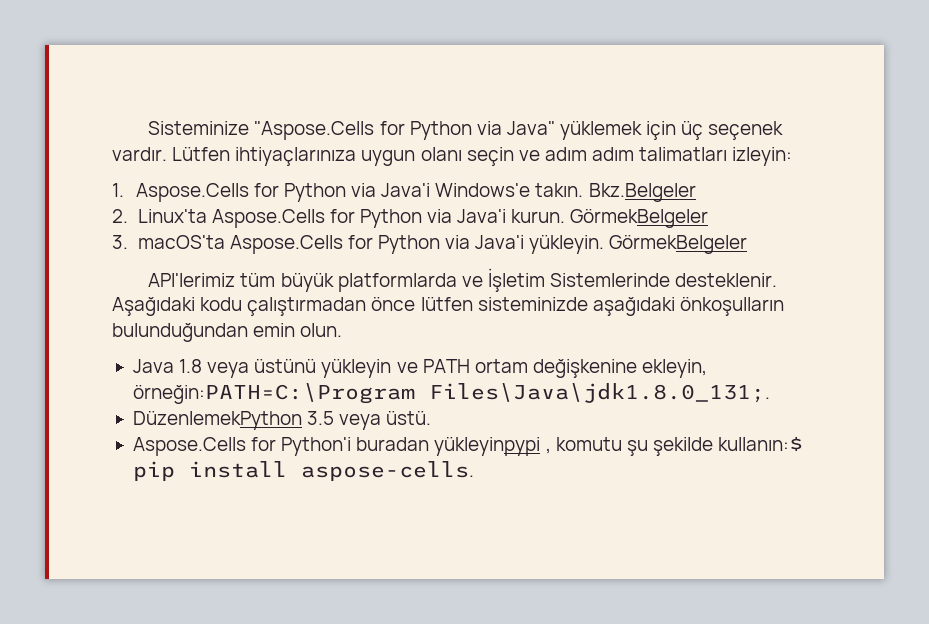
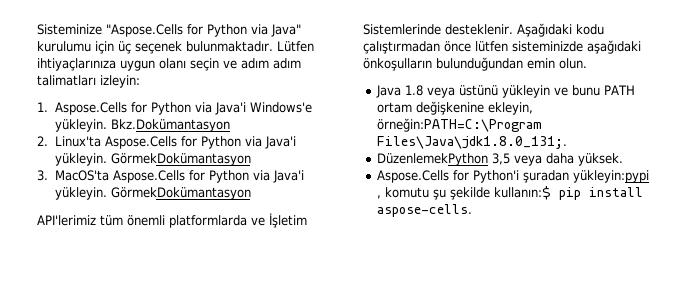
- Sisteminize "Aspose.Cells for Python via Java" yüklemek için üç seçenek vardır.
+ Sisteminize "Aspose.Cells for Python via Java" kurulumu için üç seçenek bulunmaktadır.
- 1. Aspose.Cells for Python via Java'i Windows'e takın. Bkz.Belgeler
+ 1. Aspose.Cells for Python via Java'i Windows'e yükleyin. Bkz.Dokümantasyon
- 2. Linux'ta Aspose.Cells for Python via Java'i kurun. GörmekBelgeler
+ 2. Linux'ta Aspose.Cells for Python via Java'i yükleyin. GörmekDokümantasyon
- 3. macOS'ta Aspose.Cells for Python via Java'i yükleyin. GörmekBelgeler
+ 3. MacOS'ta Aspose.Cells for Python via Java'i yükleyin. GörmekDokümantasyon
- API'lerimiz tüm büyük platformlarda ve İşletim Sistemlerinde desteklenir.
+ API'lerimiz tüm önemli platformlarda ve İşletim Sistemlerinde desteklenir.
- Java 1.8 veya üstünü yükleyin ve PATH ortam değişkenine ekleyin, örneğin:PATH=C:\Program Files\Java\jdk1.8.0_131;.
+ Java 1.8 veya üstünü yükleyin ve bunu PATH ortam değişkenine ekleyin, örneğin:PATH=C:\Program Files\Java\jdk1.8.0_131;.
- DüzenlemekPython 3.5 veya üstü.
+ DüzenlemekPython 3,5 veya daha yüksek.
- Aspose.Cells for Python'i buradan yükleyinpypi , komutu şu şekilde kullanın:$ pip install aspose-cells.
+ Aspose.Cells for Python'i şuradan yükleyin:pypi , komutu şu şekilde kullanın:$ pip install aspose-cells.

